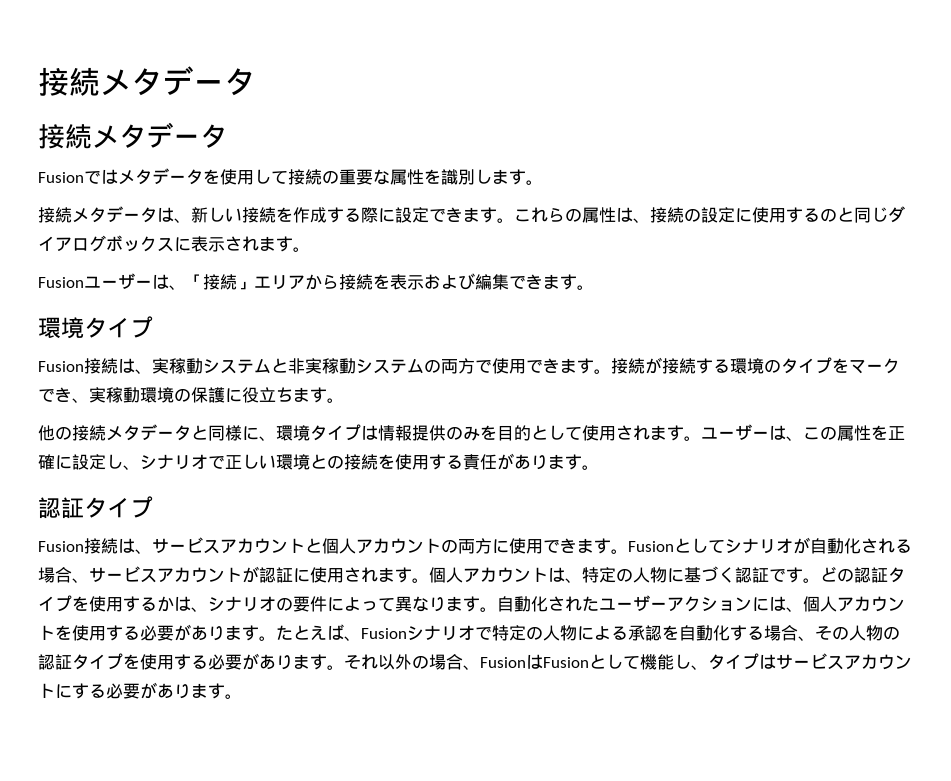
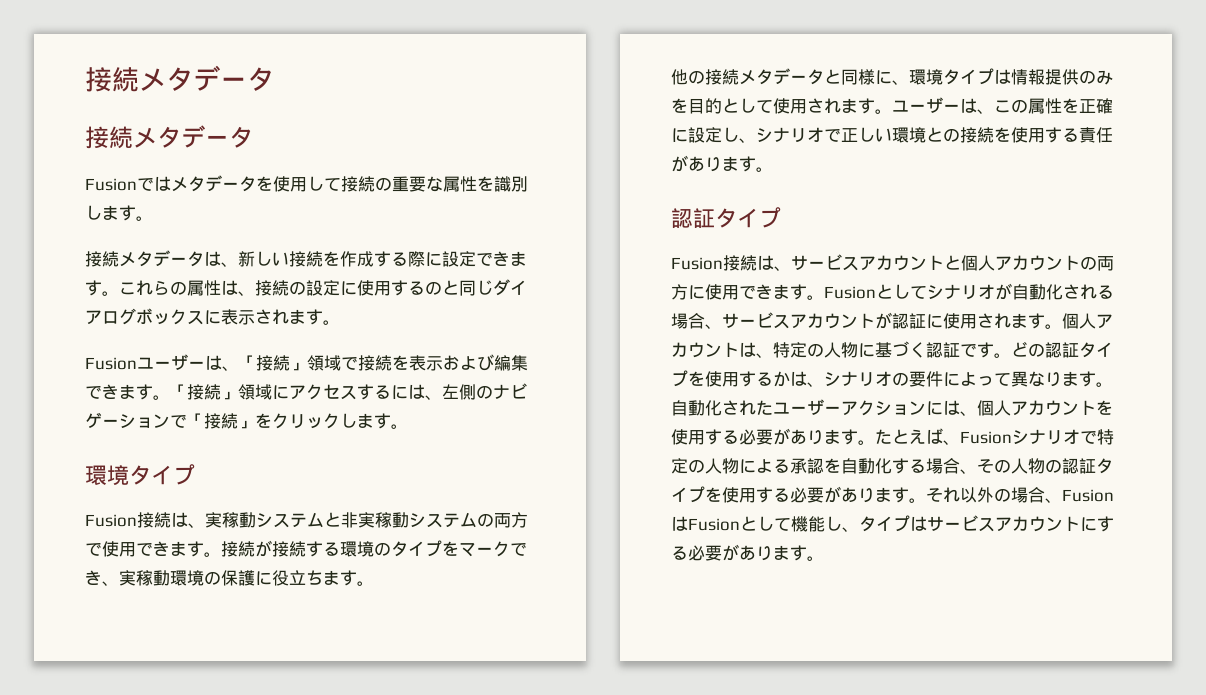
- Fusionユーザーは、「接続」エリアから接続を表示および編集できます。
+ Fusionユーザーは、「接続」領域で接続を表示および編集できます。「接続」領域にアクセスするには、左側のナビゲーションで「接続」をクリックします。

